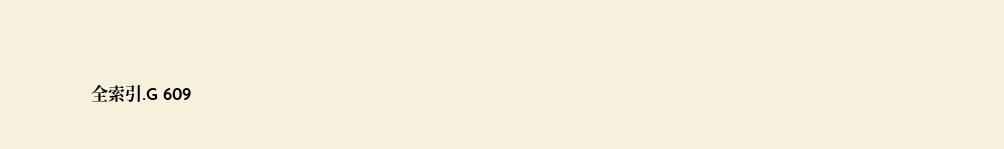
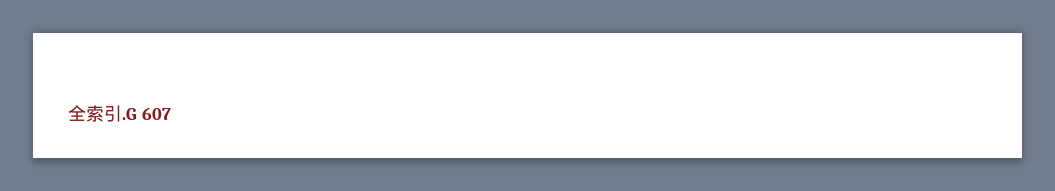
- 全索引.G 609
+ 全索引.G 607

